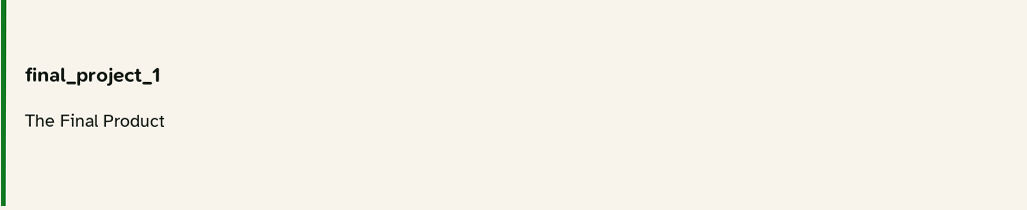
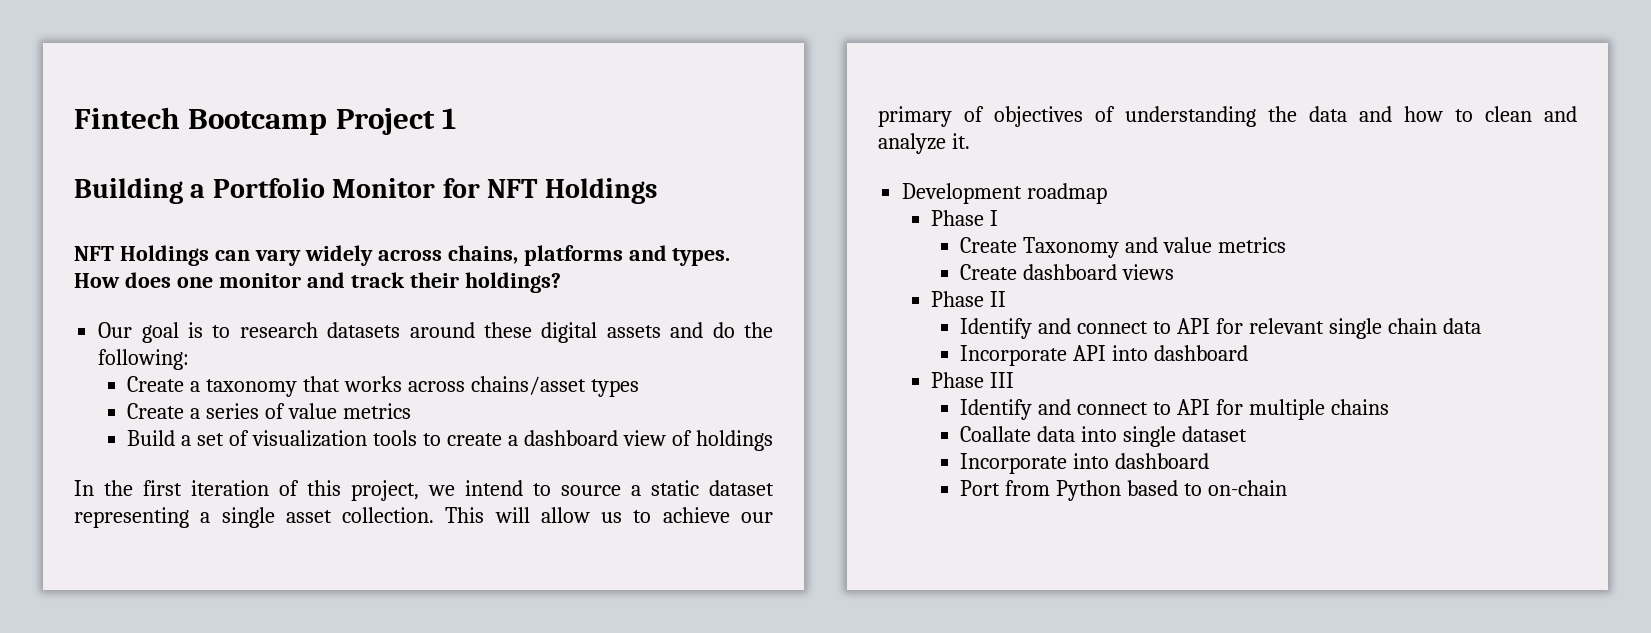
- final_project_1
- The Final Product
+ Fintech Bootcamp Project 1
+ Building a Portfolio Monitor for NFT Holdings
+ NFT Holdings can vary widely across chains, platforms and types. How does one monitor and track their holdings?
+ Our goal is to research datasets around these digital assets and do the following:
+ Create a taxonomy that works across chains/asset types
+ Create a series of value metrics
+ Build a set of visualization tools to create a dashboard view of holdings
+ In the first iteration of this project, we intend to source a static dataset representing a single asset collection. This will allow us to achieve our primary of objectives of understanding the data and how to clean and analyze it.
+ Development roadmap
+ Phase I
+ Create Taxonomy and value metrics
+ Create dashboard views
+ Phase II
+ Identify and connect to API for relevant single chain data
+ Incorporate API into dashboard
+ Phase III
+ Identify and connect to API for multiple chains
+ Coallate data into single dataset
+ Incorporate into dashboard
+ Port from Python based to on-chain

